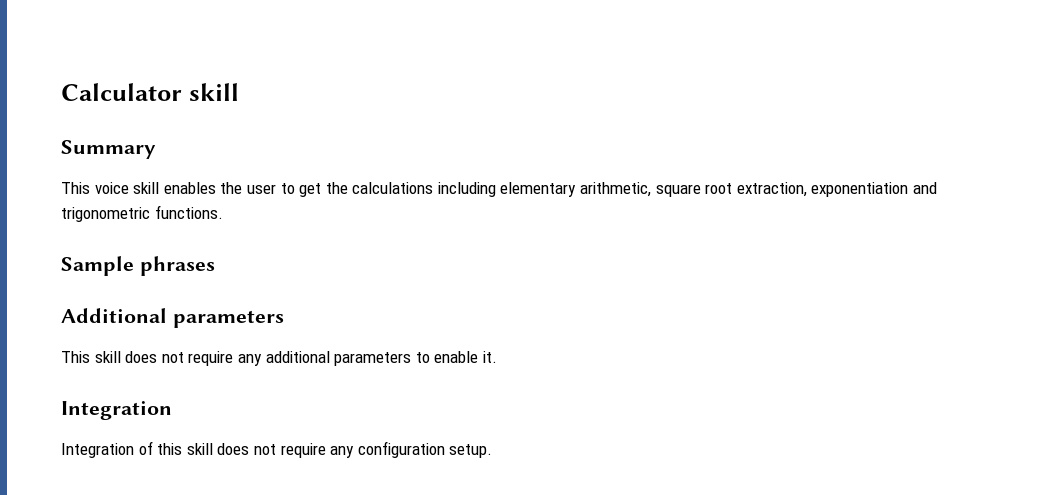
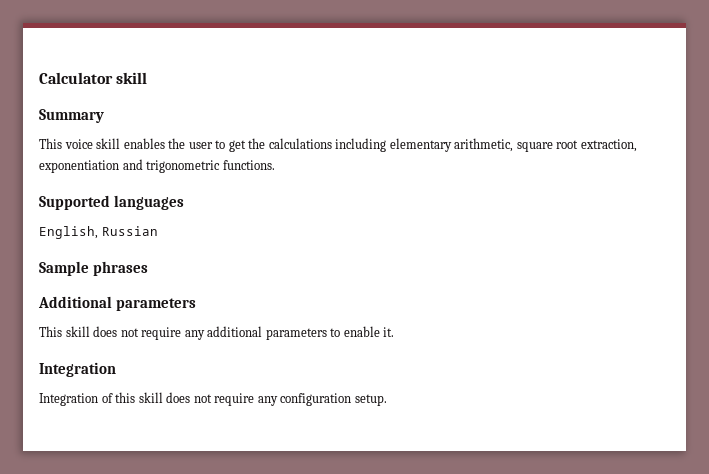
+ Supported languages
+ English, Russian

